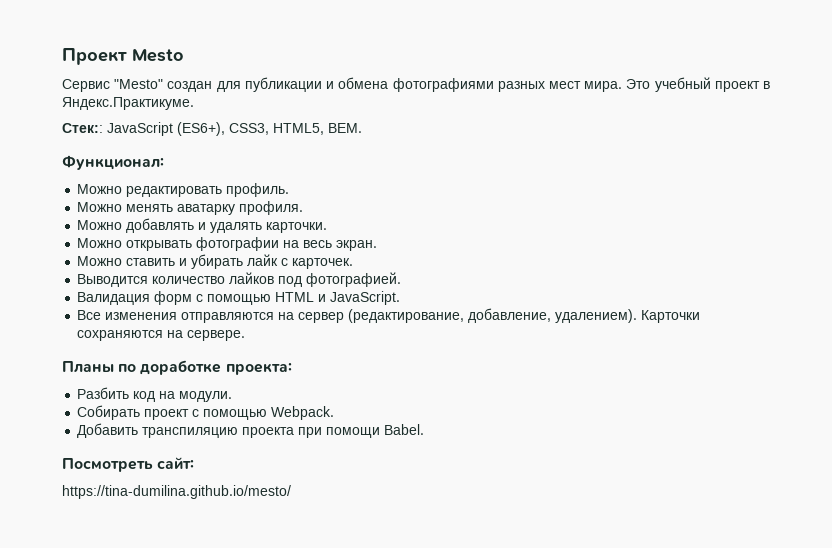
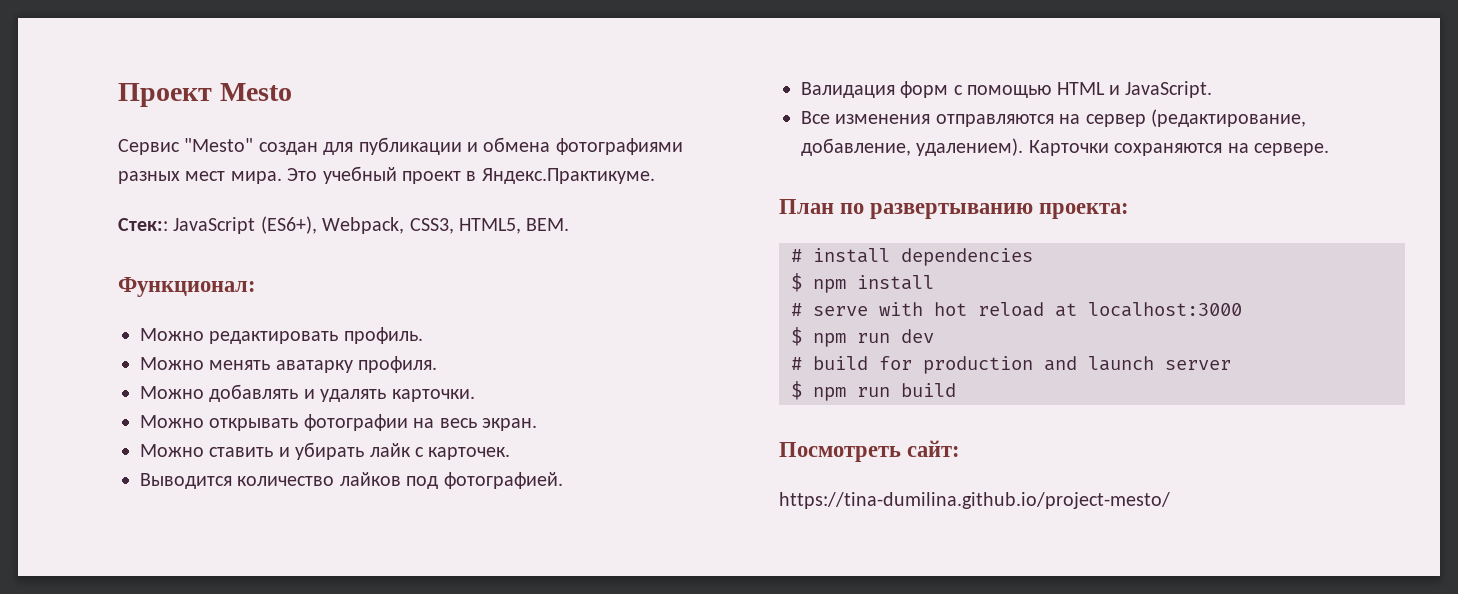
- Стек:: JavaScript (ES6+), CSS3, HTML5, BEM.
+ Стек:: JavaScript (ES6+), Webpack, CSS3, HTML5, BEM.
- Планы по доработке проекта:
- Разбить код на модули.
- Собирать проект с помощью Webpack.
- Добавить транспиляцию проекта при помощи Babel.
+ План по развертыванию проекта:
+ # install dependencies
+ $ npm install
+ # serve with hot reload at localhost:3000
+ $ npm run dev
+ # build for production and launch server
+ $ npm run build
- https://tina-dumilina.github.io/mesto/
+ https://tina-dumilina.github.io/project-mesto/

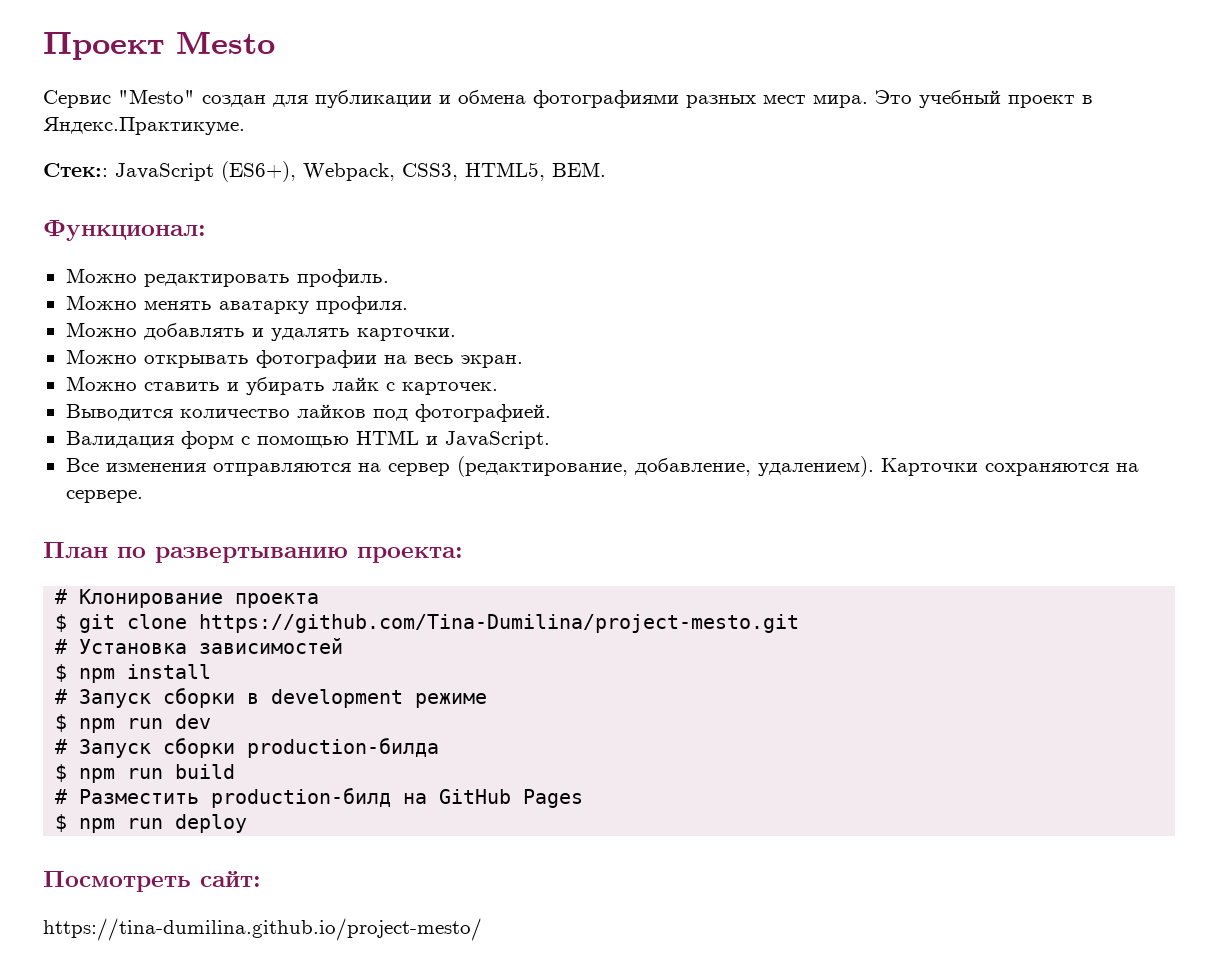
- # install dependencies
+ # Клонирование проекта
+ $ git clone https://github.com/Tina-Dumilina/project-mesto.git
+ # Установка зависимостей
  $ npm install
- # serve with hot reload at localhost:3000
+ # Запуск сборки в development режиме
- # build for production and launch server
+ # Запуск сборки production-билда
  $ npm run build
+ # Разместить production-билд на GitHub Pages
+ $ npm run deploy

